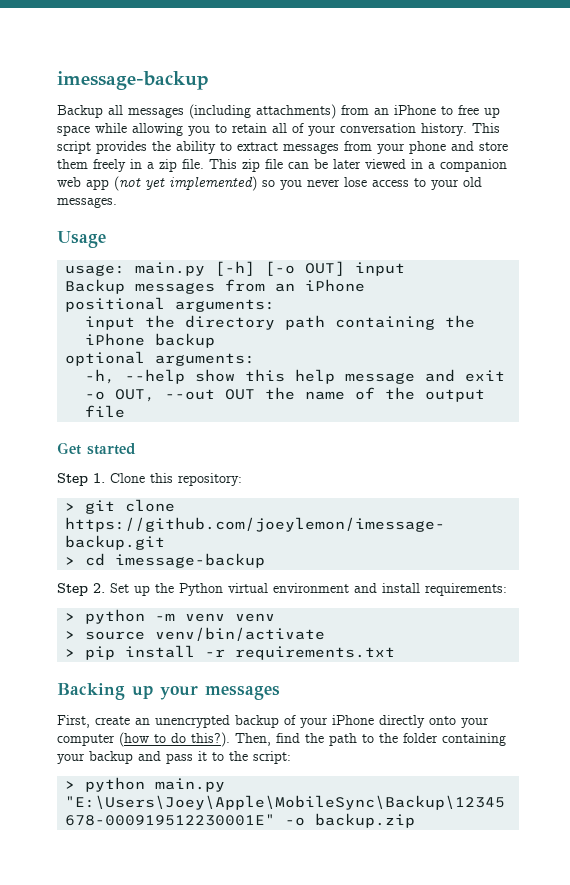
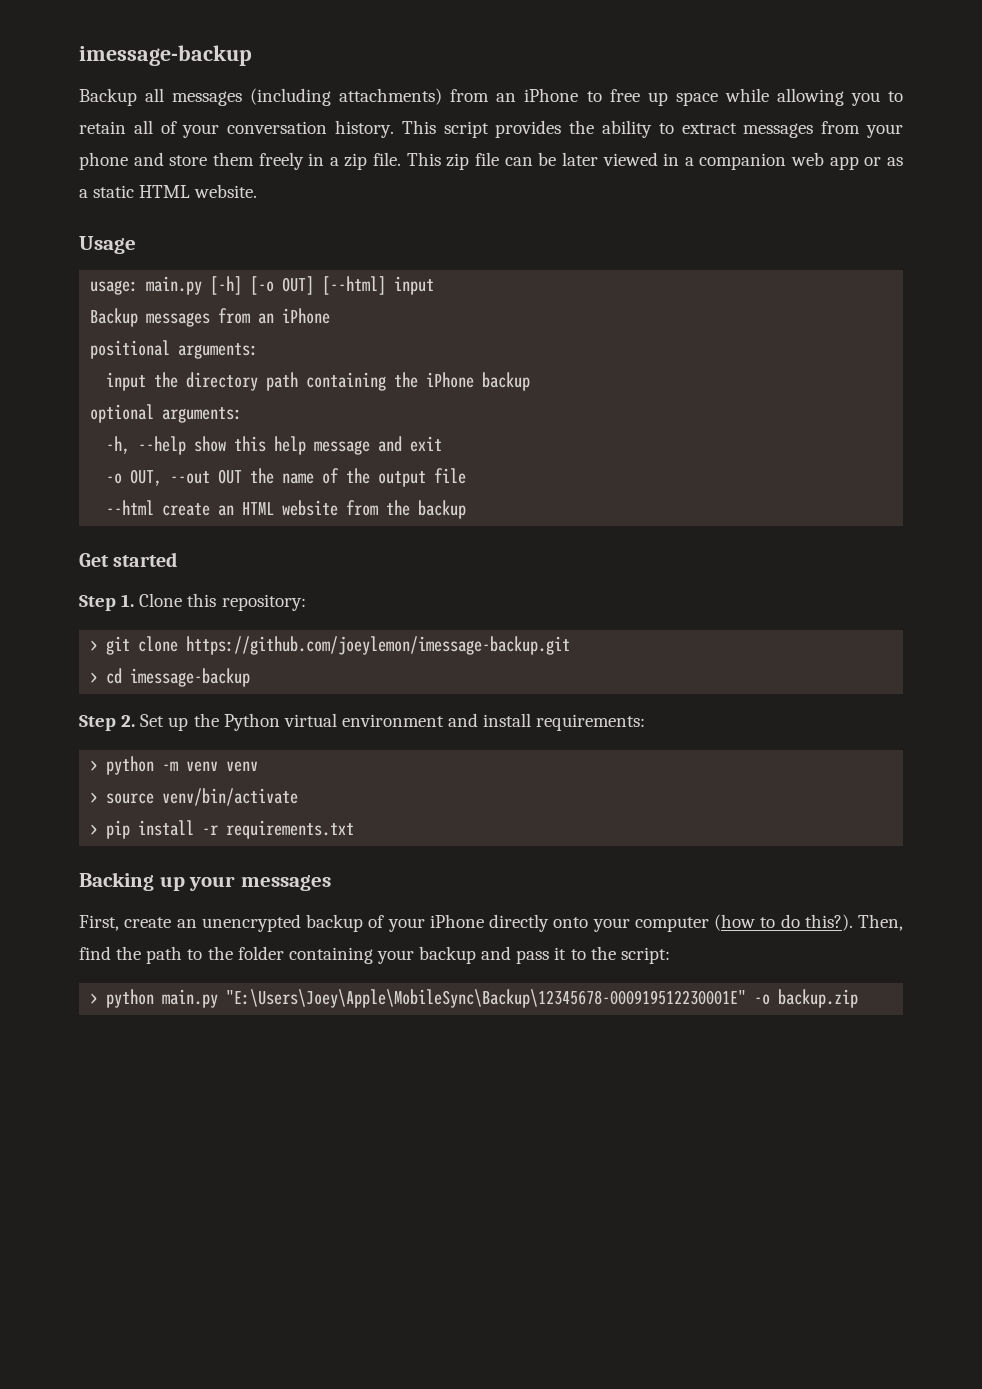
- This zip file can be later viewed in a companion web app (not yet implemented) so you never lose access to your old messages.
+ This zip file can be later viewed in a companion web app or as a static HTML website.
- usage: main.py [-h] [-o OUT] input
+ usage: main.py [-h] [-o OUT] [--html] input
+ --html create an HTML website from the backup

